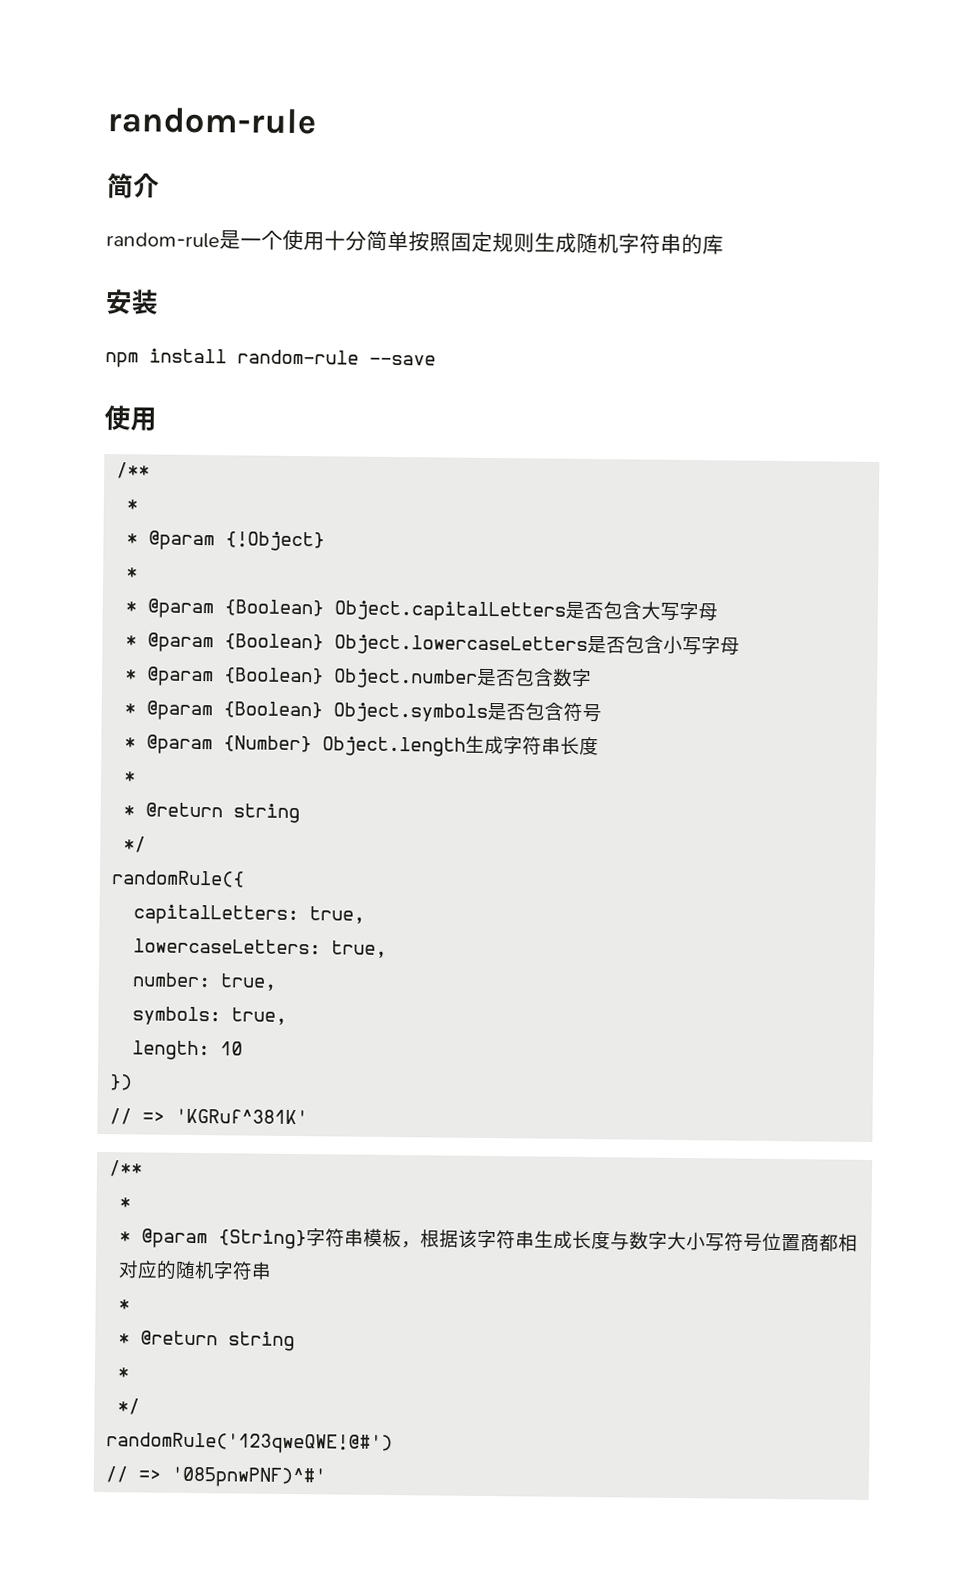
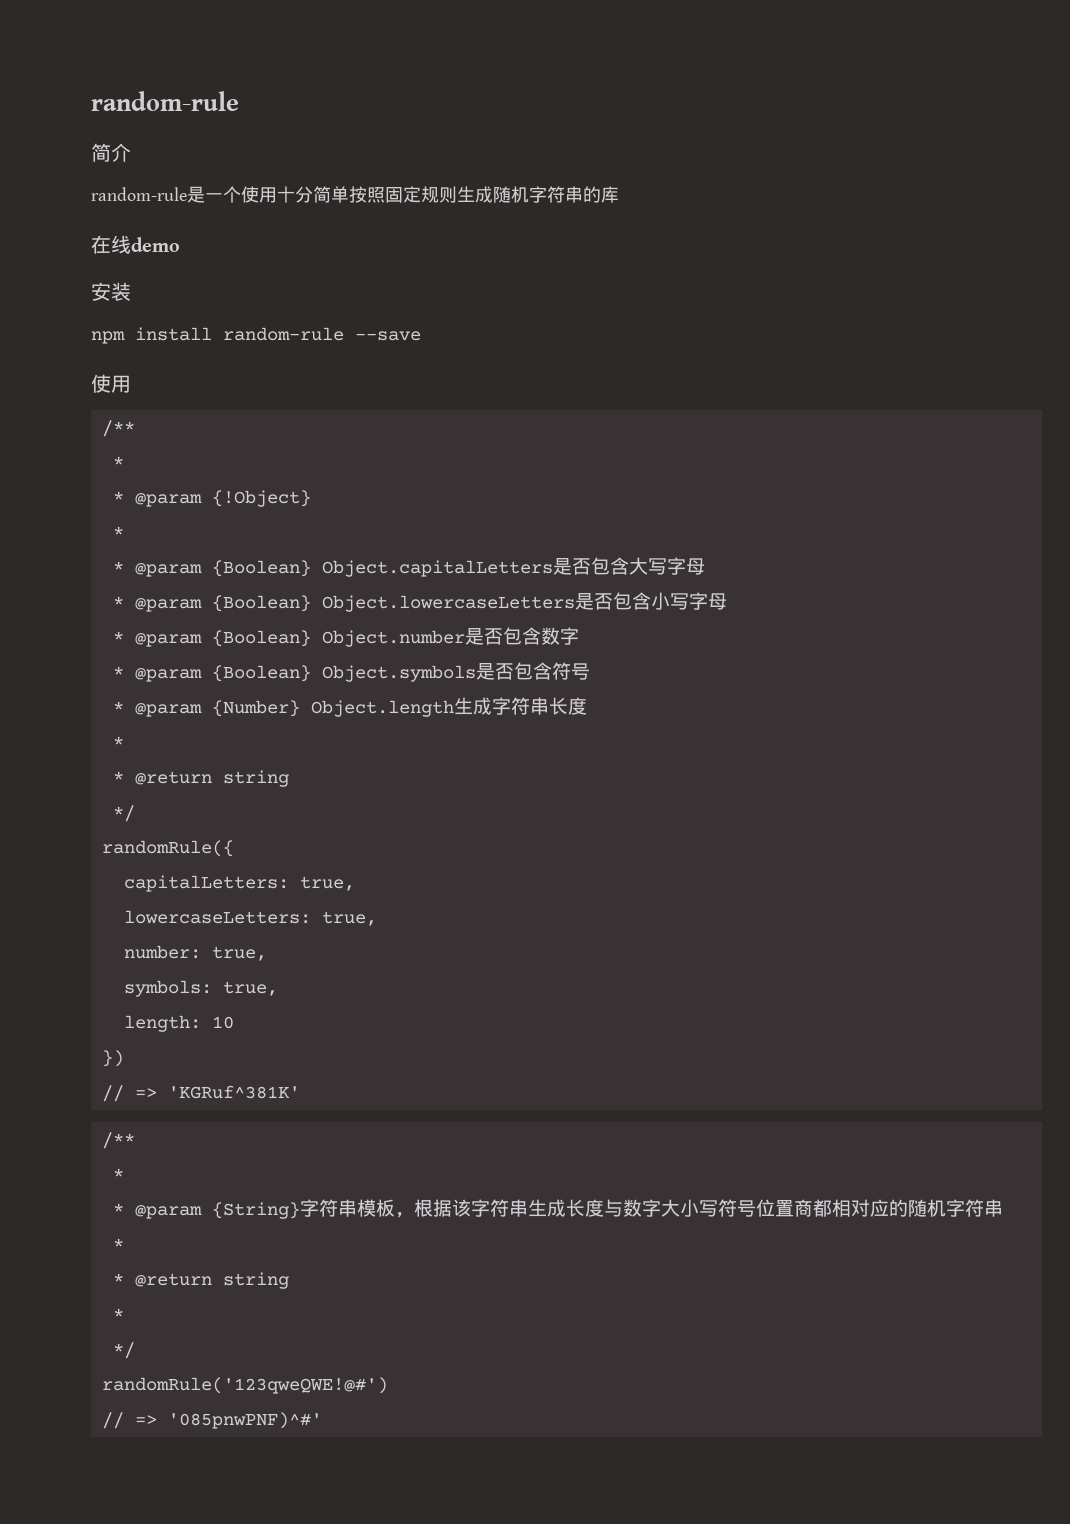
+ 在线demo

